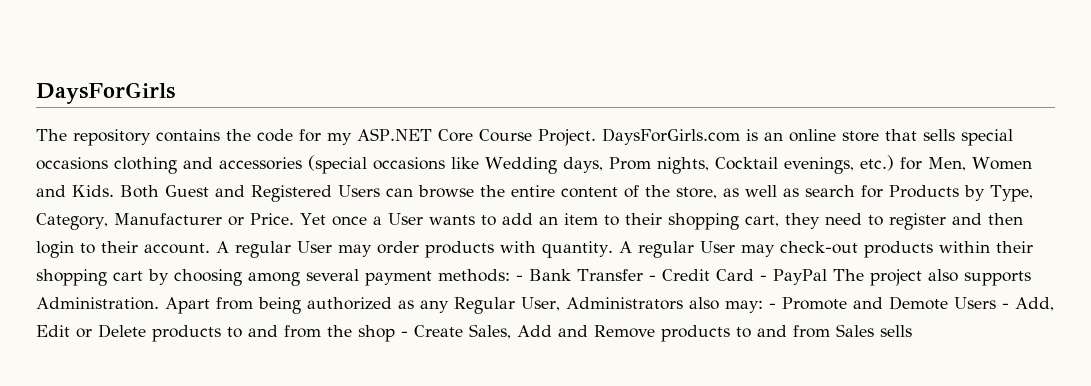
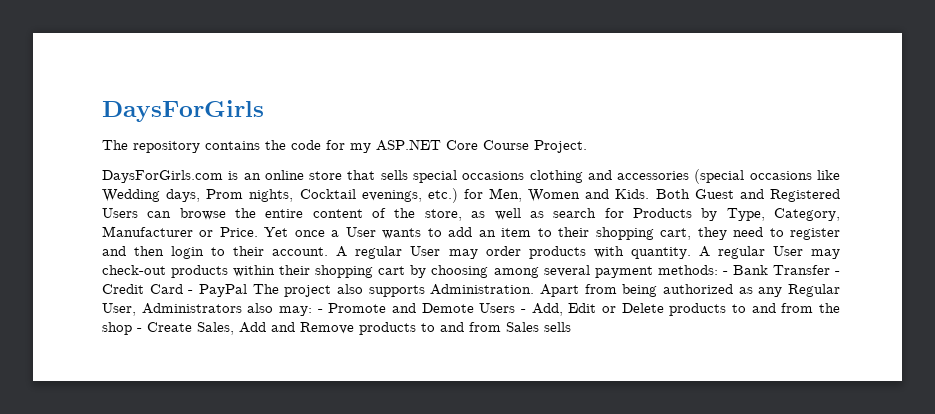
- The repository contains the code for my ASP.NET Core Course Project. DaysForGirls.com is an online store that sells special occasions clothing and accessories (special occasions like Wedding days, Prom nights, Cocktail evenings, etc.) for Men, Women and Kids.
+ The repository contains the code for my ASP.NET Core Course Project.
+ DaysForGirls.com is an online store that sells special occasions clothing and accessories (special occasions like Wedding days, Prom nights, Cocktail evenings, etc.) for Men, Women and Kids.

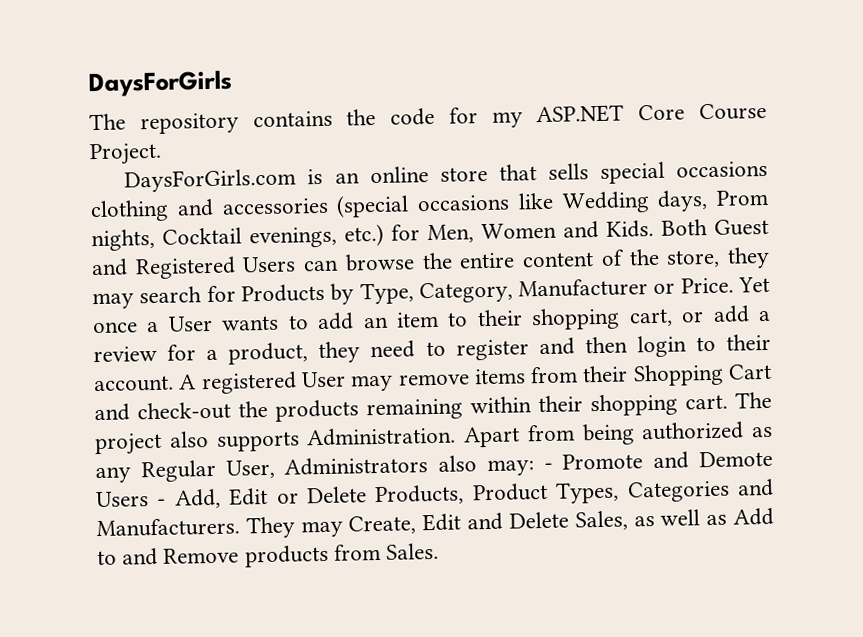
- Both Guest and Registered Users can browse the entire content of the store, as well as search for Products by Type, Category, Manufacturer or Price.
+ Both Guest and Registered Users can browse the entire content of the store, they may search for Products by Type, Category, Manufacturer or Price.
- Yet once a User wants to add an item to their shopping cart, they need to register and then login to their account.
+ Yet once a User wants to add an item to their shopping cart, or add a review for a product, they need to register and then login to their account.
- A regular User may order products with quantity. A regular User may check-out products within their shopping cart by choosing among several payment methods: - Bank Transfer - Credit Card - PayPal The project also supports Administration.
+ A registered User may remove items from their Shopping Cart and check-out the products remaining within their shopping cart. The project also supports Administration.
- Apart from being authorized as any Regular User, Administrators also may: - Promote and Demote Users - Add, Edit or Delete products to and from the shop - Create Sales, Add and Remove products to and from Sales sells
+ Apart from being authorized as any Regular User, Administrators also may: - Promote and Demote Users - Add, Edit or Delete Products, Product Types, Categories and Manufacturers. They may Create, Edit and Delete Sales, as well as Add to and Remove products from Sales.

